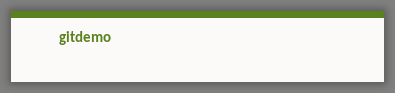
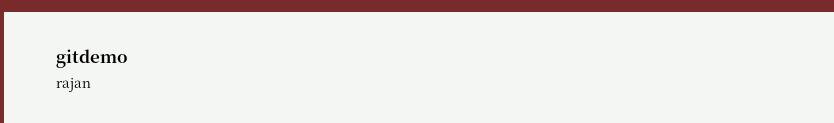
+ rajan

